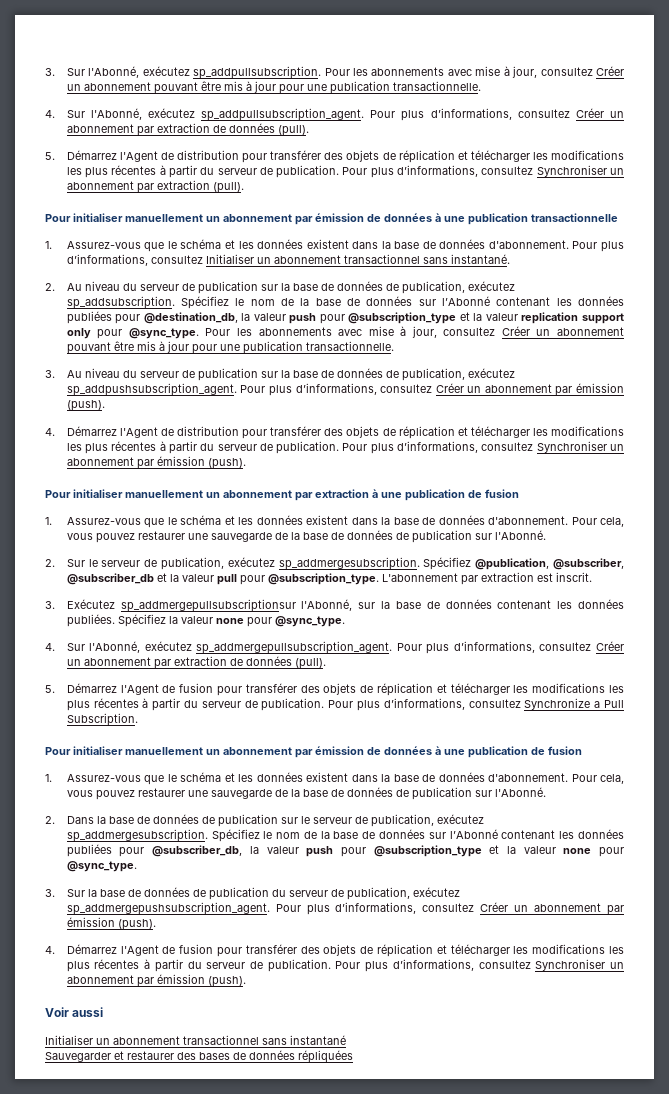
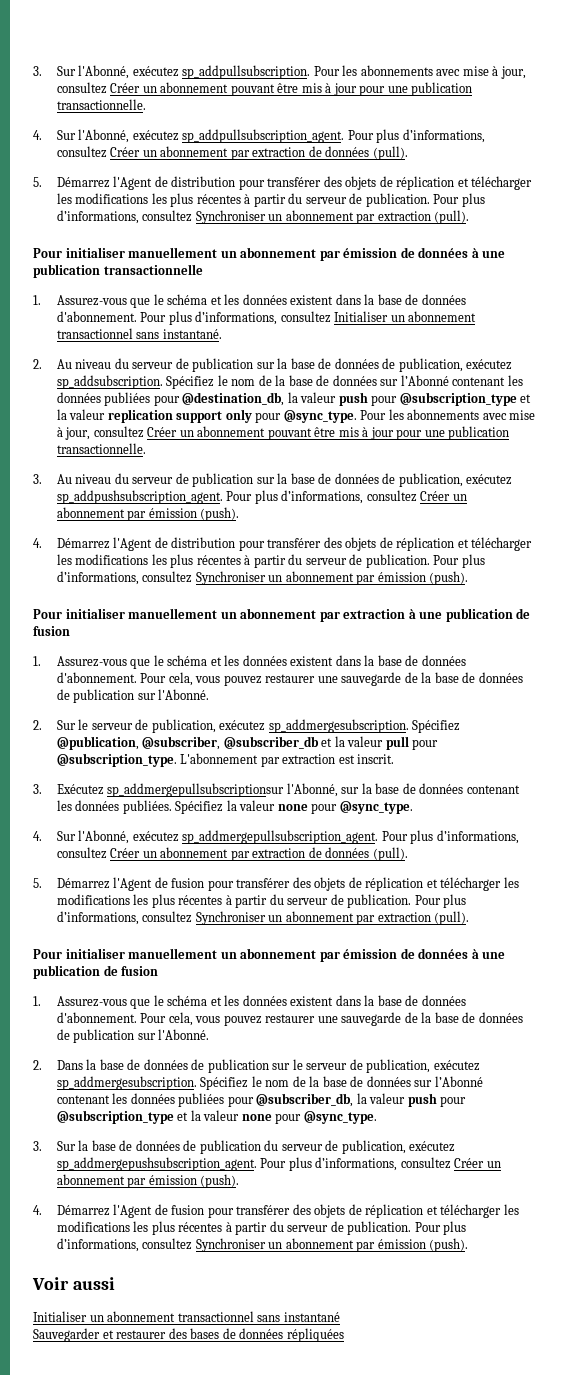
- 5. Démarrez l'Agent de fusion pour transférer des objets de réplication et télécharger les modifications les plus récentes à partir du serveur de publication. Pour plus d’informations, consultez Synchronize a Pull Subscription.
+ 5. Démarrez l'Agent de fusion pour transférer des objets de réplication et télécharger les modifications les plus récentes à partir du serveur de publication. Pour plus d’informations, consultez Synchroniser un abonnement par extraction (pull).

